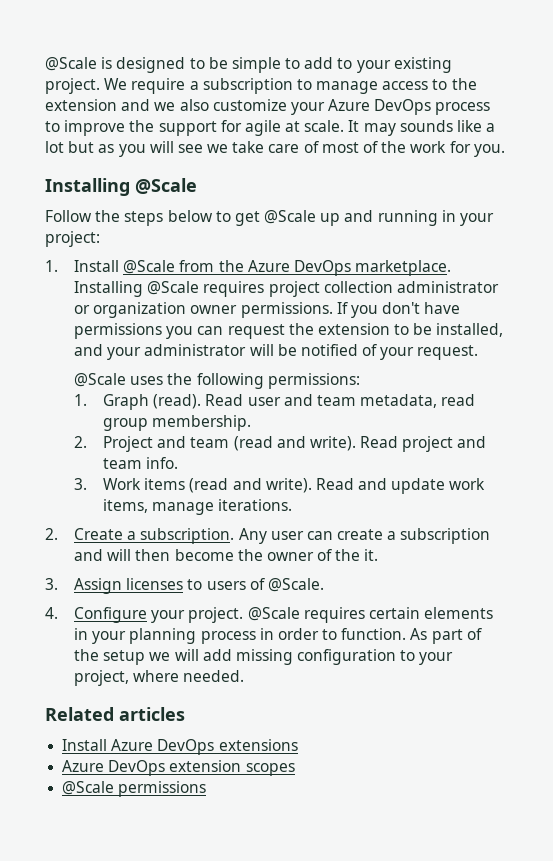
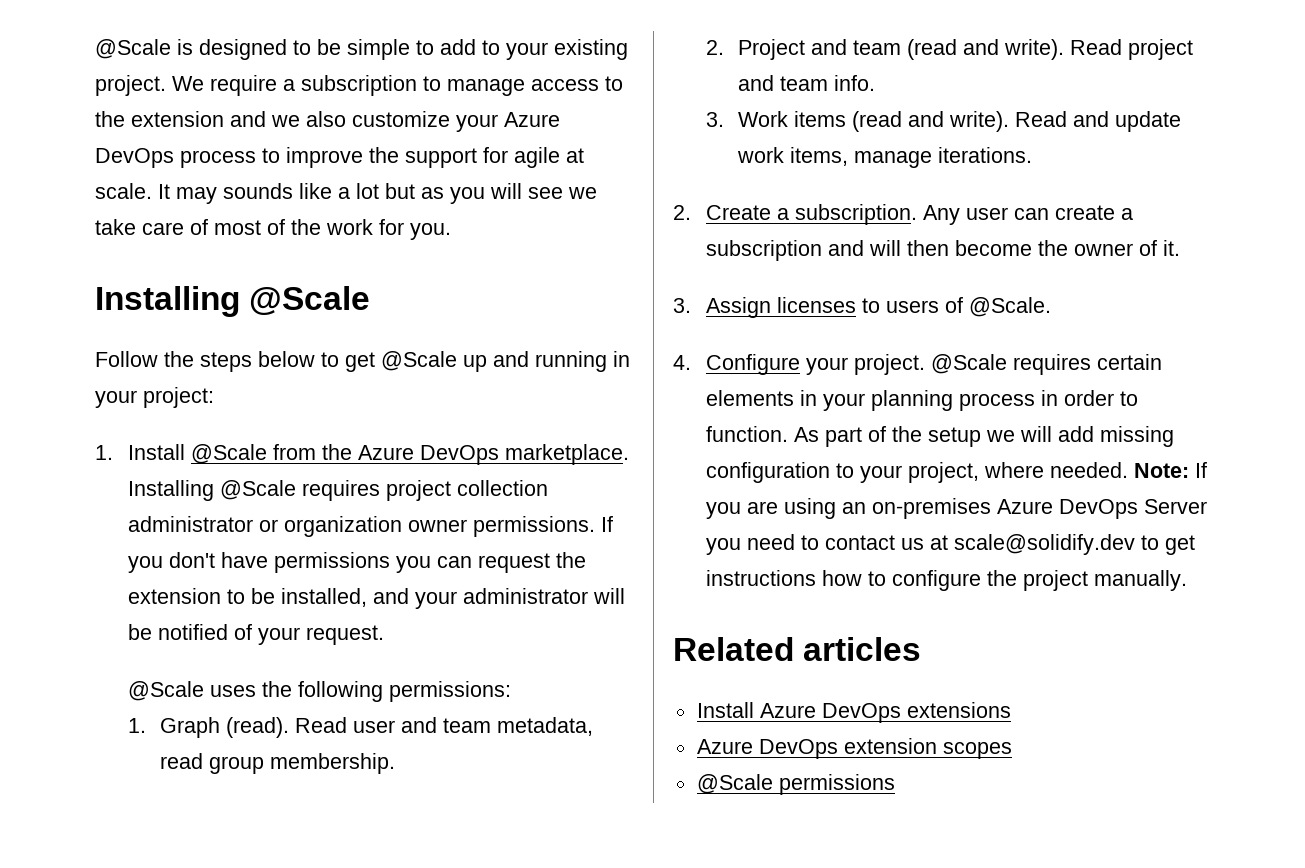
- Any user can create a subscription and will then become the owner of the it.
+ Any user can create a subscription and will then become the owner of it.
+ Note: If you are using an on-premises Azure DevOps Server you need to contact us at scale@solidify.dev to get instructions how to configure the project manually.

